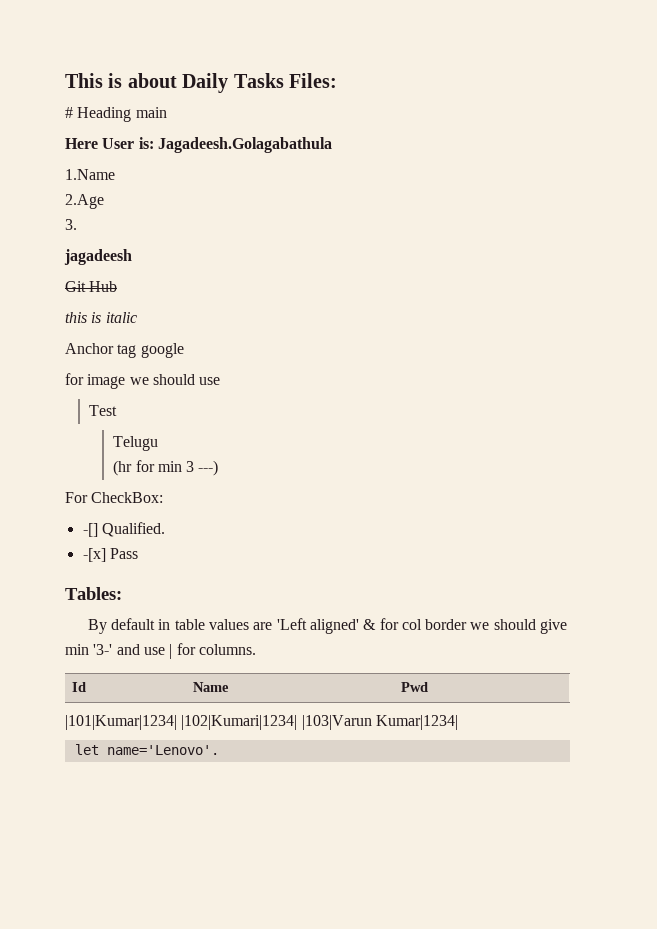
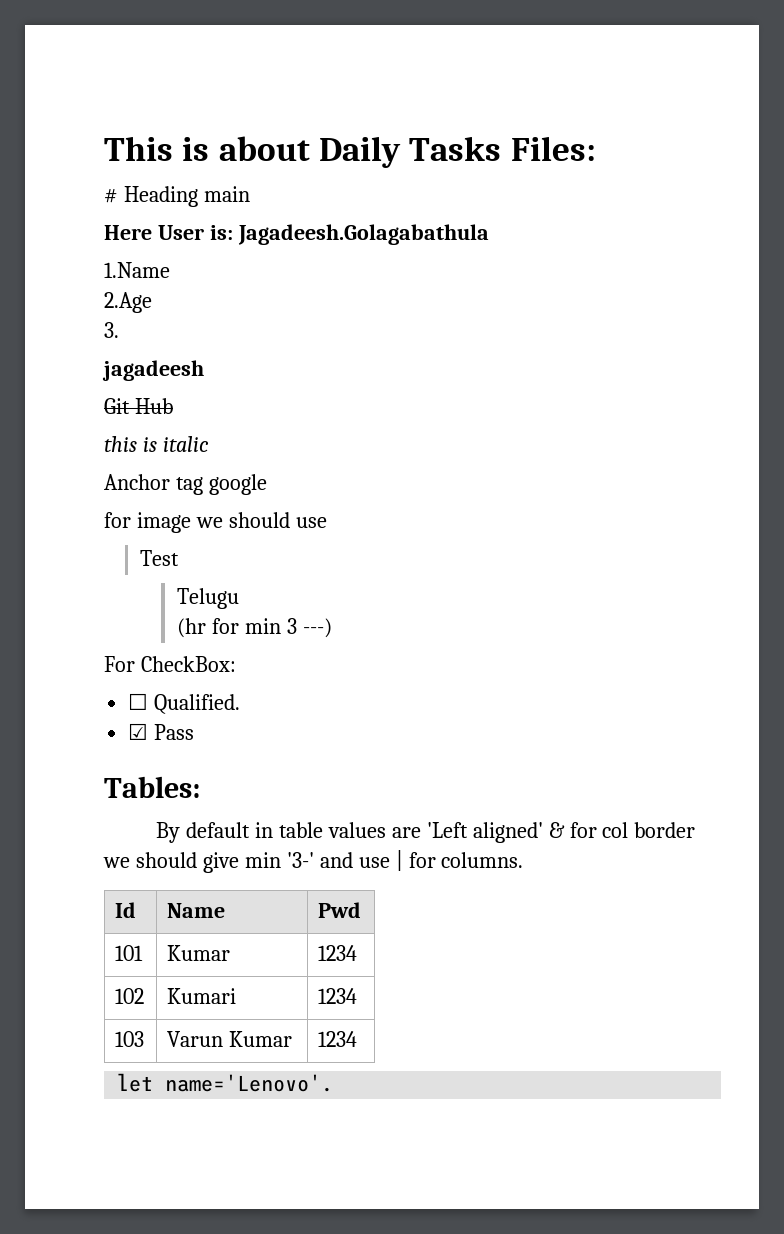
- -[] Qualified.
+ ☐ Qualified.
- -[x] Pass
+ ☑ Pass
- |101|Kumar|1234| |102|Kumari|1234| |103|Varun Kumar|1234|
+ 101 | Kumar | 1234
+ 102 | Kumari | 1234
+ 103 | Varun Kumar | 1234

